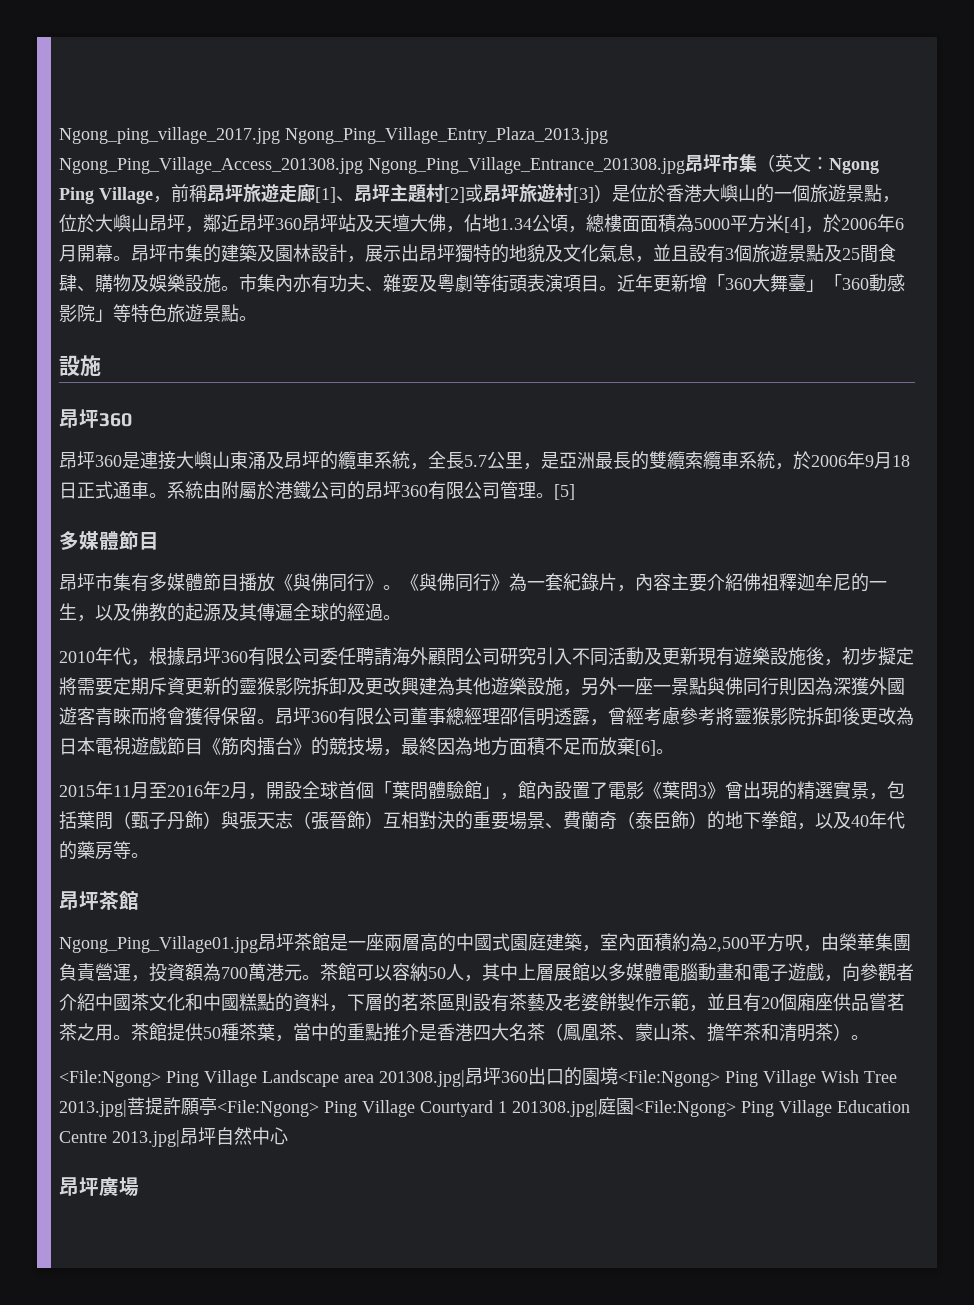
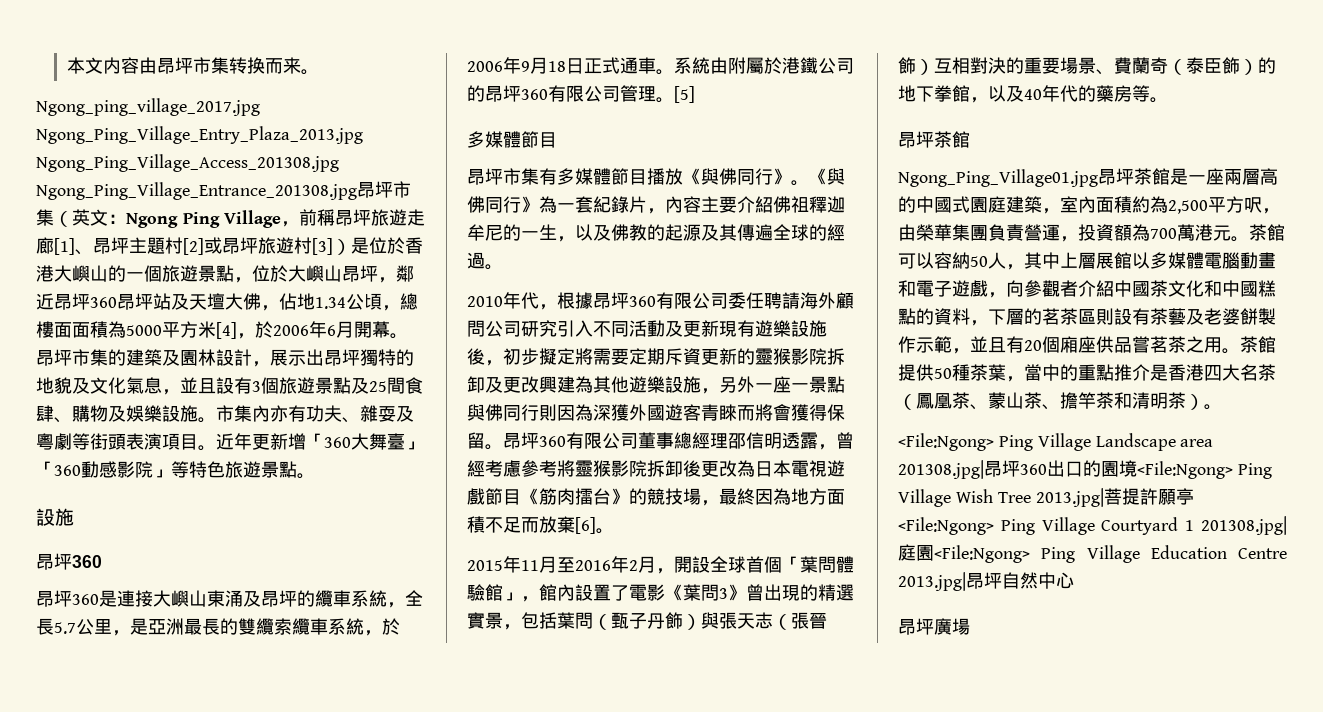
+ 本文内容由昂坪市集转换而来。

